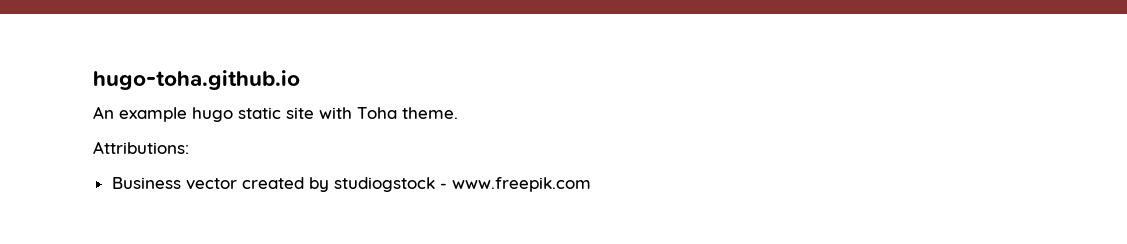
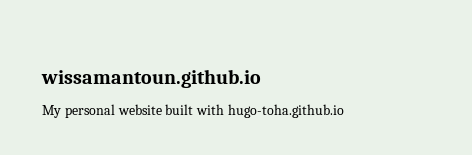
- hugo-toha.github.io
- An example hugo static site with Toha theme.
- Attributions:
- Business vector created by studiogstock - www.freepik.com
+ wissamantoun.github.io
+ My personal website built with hugo-toha.github.io

